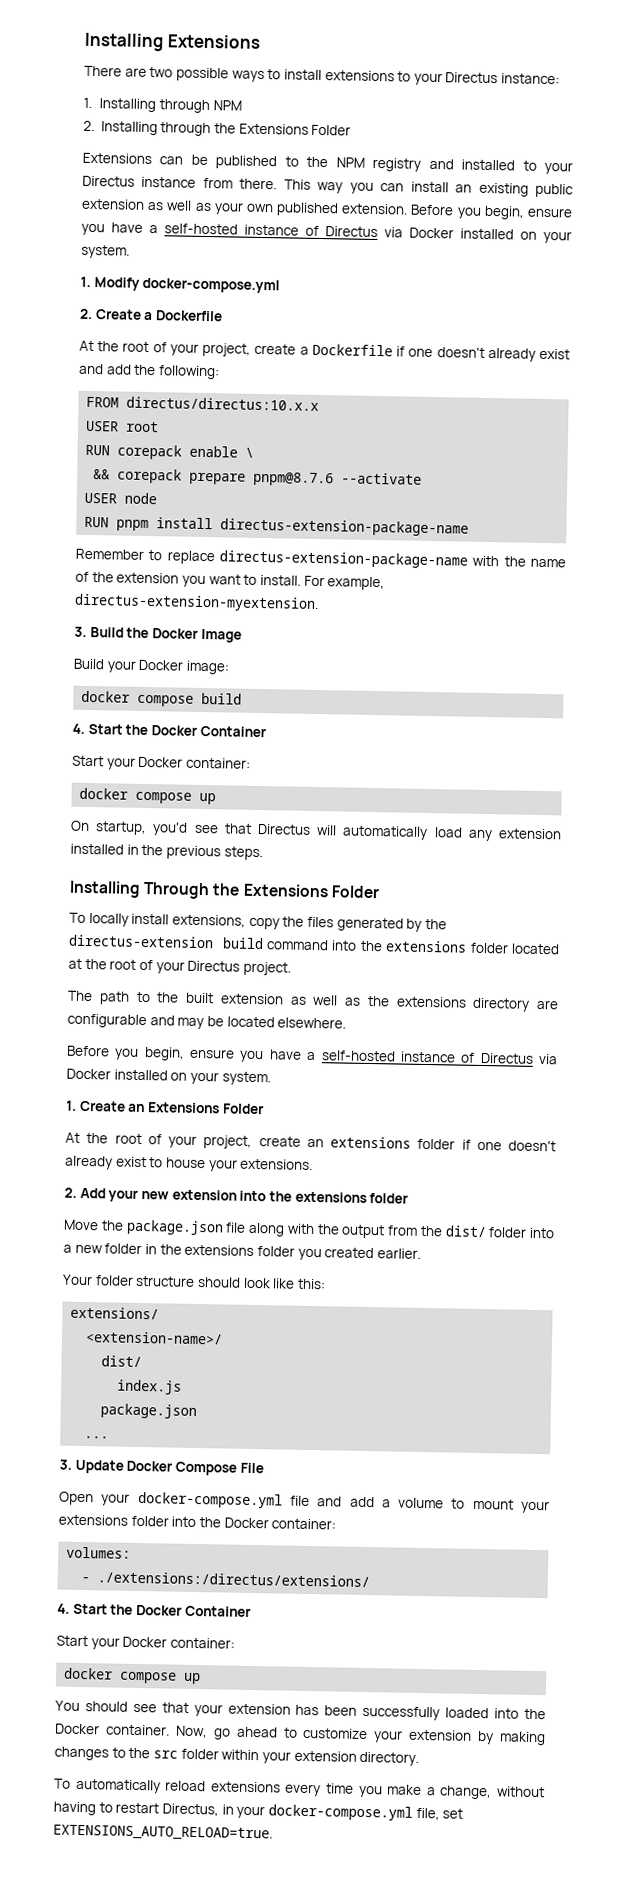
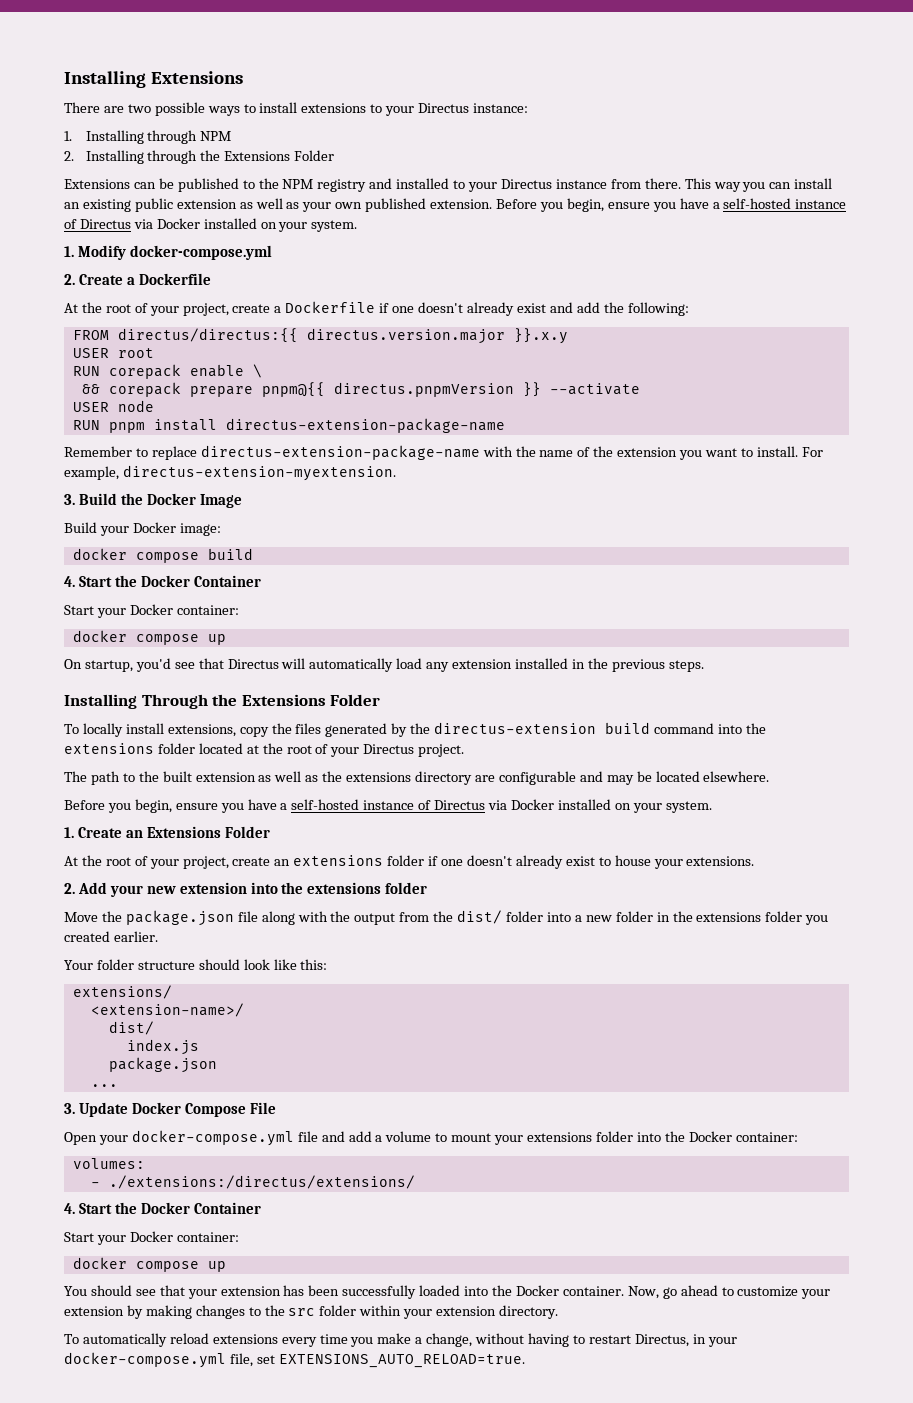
- FROM directus/directus:10.x.x
+ FROM directus/directus:{{ directus.version.major }}.x.y
- && corepack prepare pnpm@8.7.6 --activate
+ && corepack prepare pnpm@{{ directus.pnpmVersion }} --activate

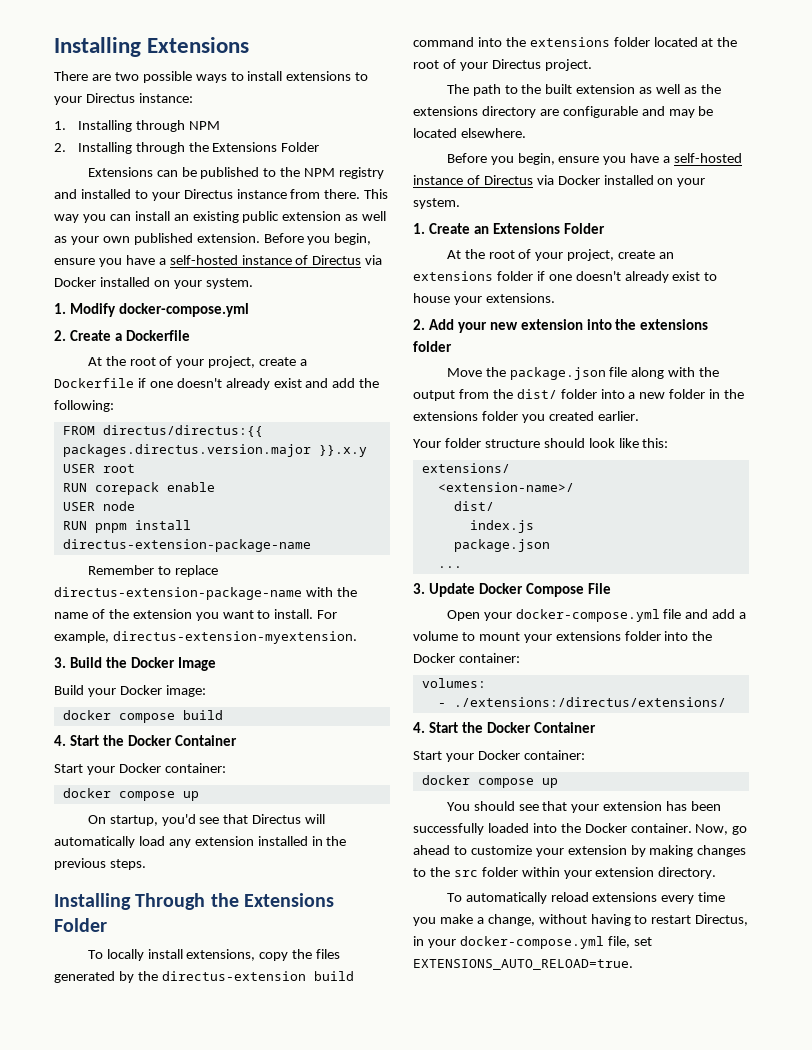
- FROM directus/directus:{{ directus.version.major }}.x.y
+ FROM directus/directus:{{ packages.directus.version.major }}.x.y
- RUN corepack enable \
- && corepack prepare pnpm@{{ directus.pnpmVersion }} --activate
+ RUN corepack enable

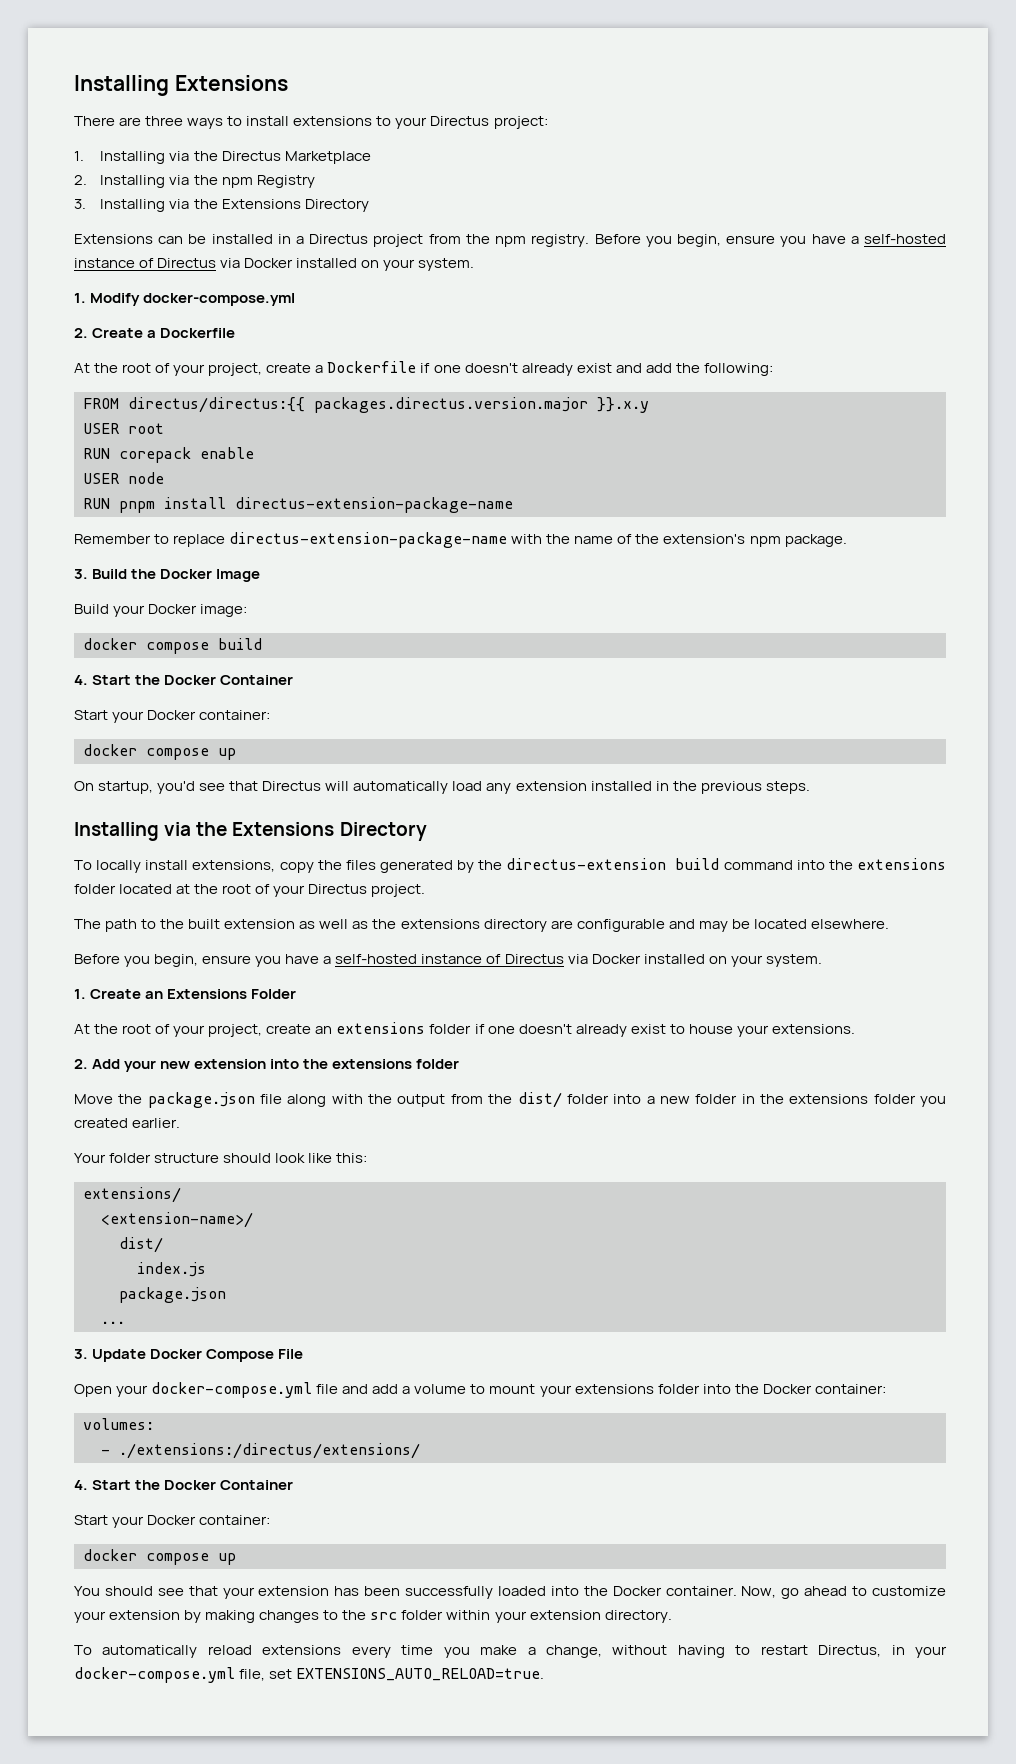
- There are two possible ways to install extensions to your Directus instance:
+ There are three ways to install extensions to your Directus project:
- 1. Installing through NPM
- 2. Installing through the Extensions Folder
+ 1. Installing via the Directus Marketplace
+ 2. Installing via the npm Registry
+ 3. Installing via the Extensions Directory
- Extensions can be published to the NPM registry and installed to your Directus instance from there. This way you can install an existing public extension as well as your own published extension.
+ Extensions can be installed in a Directus project from the npm registry.
- Remember to replace directus-extension-package-name with the name of the extension you want to install. For example, directus-extension-myextension.
+ Remember to replace directus-extension-package-name with the name of the extension's npm package.
  On startup, you'd see that Directus will automatically load any extension installed in the previous steps.
- Installing Through the Extensions Folder
+ Installing via the Extensions Directory

